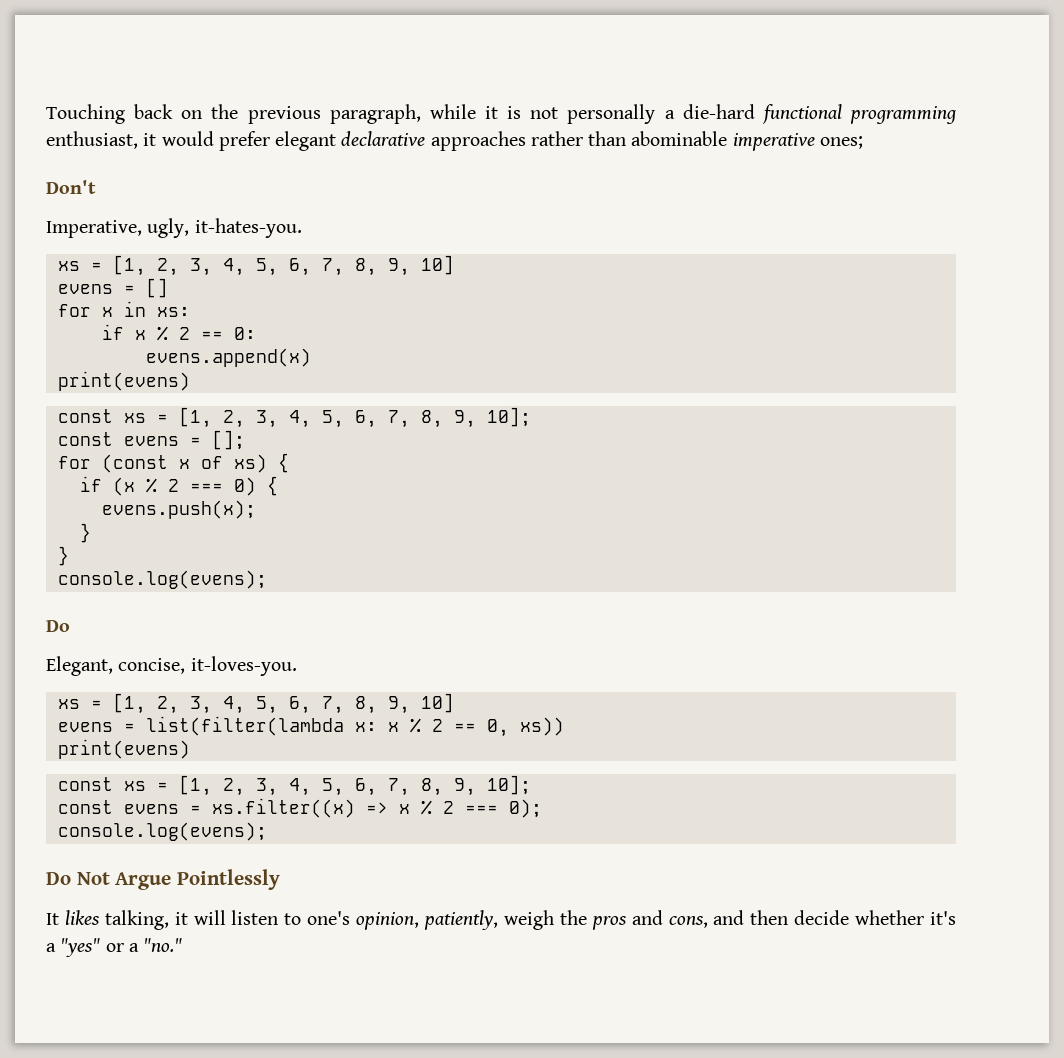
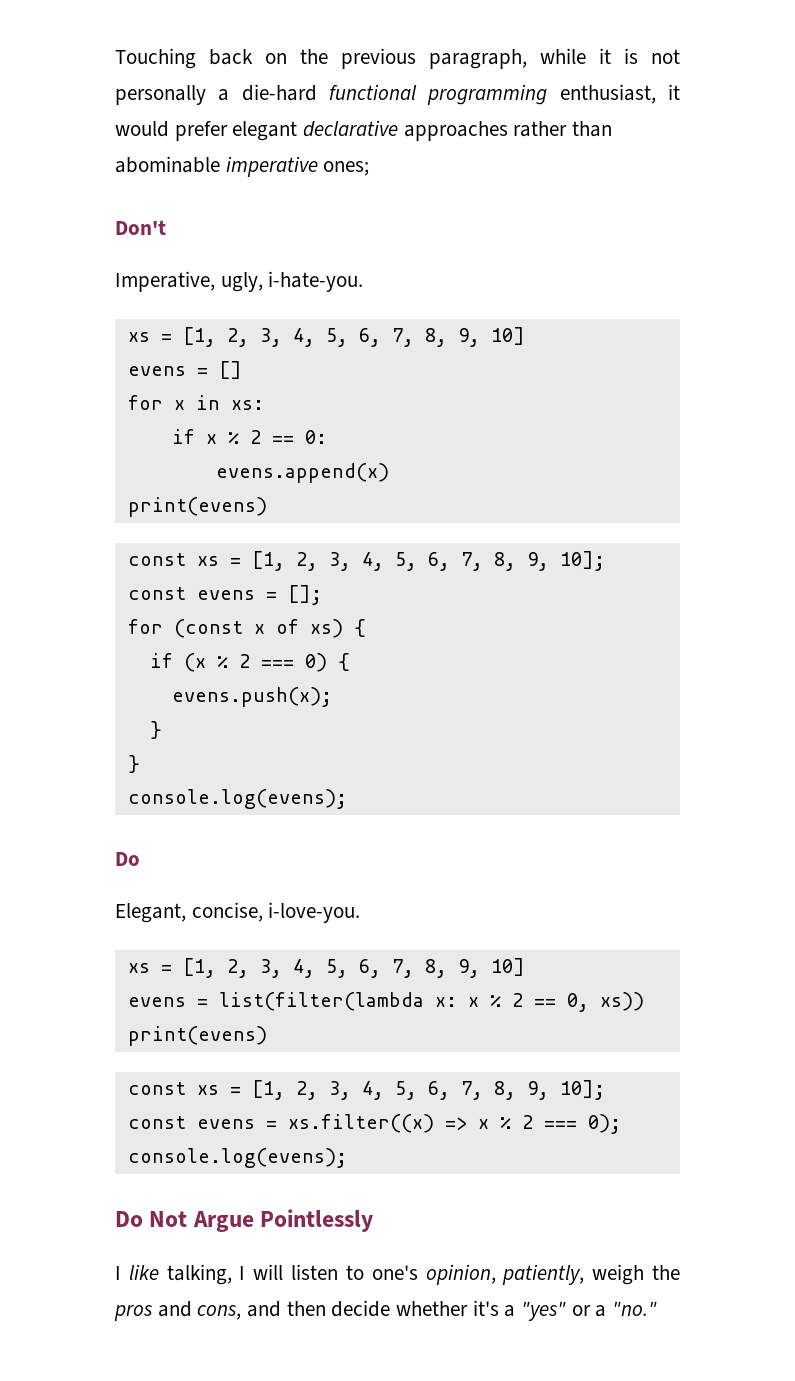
- Imperative, ugly, it-hates-you.
+ Imperative, ugly, i-hate-you.
- Elegant, concise, it-loves-you.
+ Elegant, concise, i-love-you.
- It likes talking, it will listen to one's opinion, patiently, weigh the pros and cons, and then decide whether it's a "yes" or a "no."
+ I like talking, I will listen to one's opinion, patiently, weigh the pros and cons, and then decide whether it's a "yes" or a "no."

